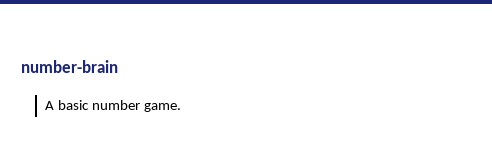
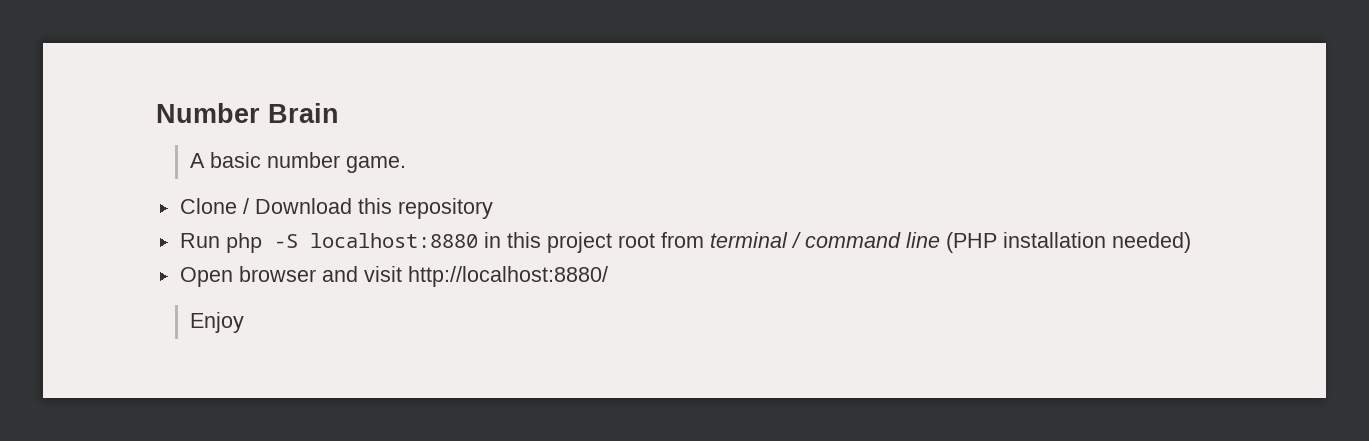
- number-brain
+ Number Brain
+ Clone / Download this repository
+ Run php -S localhost:8880 in this project root from terminal / command line (PHP installation needed)
+ Open browser and visit http://localhost:8880/
+ Enjoy

